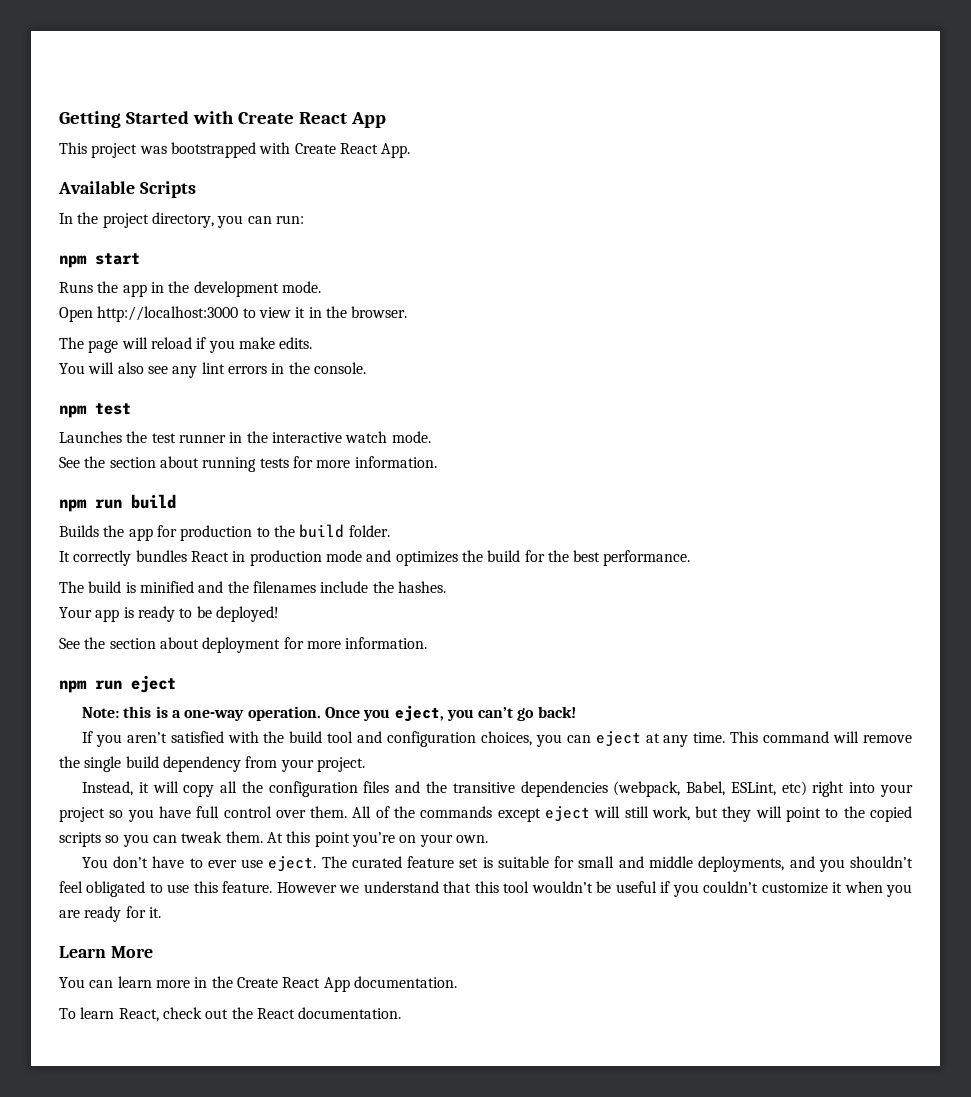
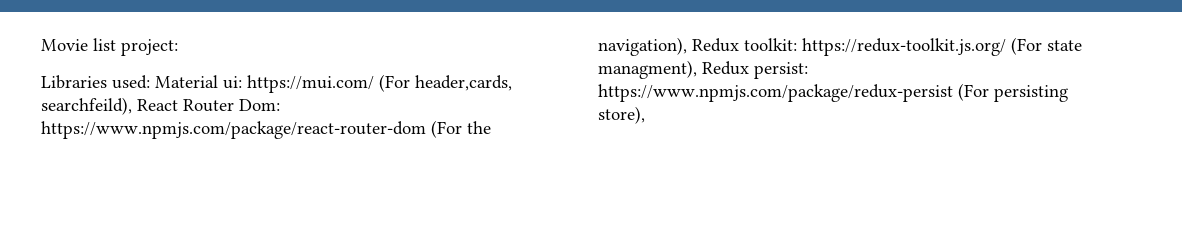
- Getting Started with Create React App
- This project was bootstrapped with Create React App.
- Available Scripts
- In the project directory, you can run:
- npm start
- Runs the app in the development mode.
- Open http://localhost:3000 to view it in the browser.
- The page will reload if you make edits.
- You will also see any lint errors in the console.
- npm test
- Launches the test runner in the interactive watch mode.
- See the section about running tests for more information.
- npm run build
- Builds the app for production to the build folder.
- It correctly bundles React in production mode and optimizes the build for the best performance.
- The build is minified and the filenames include the hashes.
- Your app is ready to be deployed!
- See the section about deployment for more information.
- npm run eject
- Note: this is a one-way operation. Once you eject, you can’t go back!
- If you aren’t satisfied with the build tool and configuration choices, you can eject at any time. This command will remove the single build dependency from your project.
- Instead, it will copy all the configuration files and the transitive dependencies (webpack, Babel, ESLint, etc) right into your project so you have full control over them. All of the commands except eject will still work, but they will point to the copied scripts so you can tweak them. At this point you’re on your own.
- You don’t have to ever use eject. The curated feature set is suitable for small and middle deployments, and you shouldn’t feel obligated to use this feature. However we understand that this tool wouldn’t be useful if you couldn’t customize it when you are ready for it.
- Learn More
- You can learn more in the Create React App documentation.
- To learn React, check out the React documentation.
+ Movie list project:
+ Libraries used: Material ui: https://mui.com/ (For header,cards, searchfeild), React Router Dom: https://www.npmjs.com/package/react-router-dom (For the navigation), Redux toolkit: https://redux-toolkit.js.org/ (For state managment), Redux persist: https://www.npmjs.com/package/redux-persist (For persisting store),

